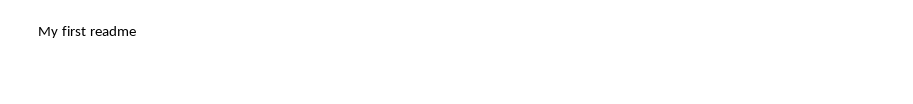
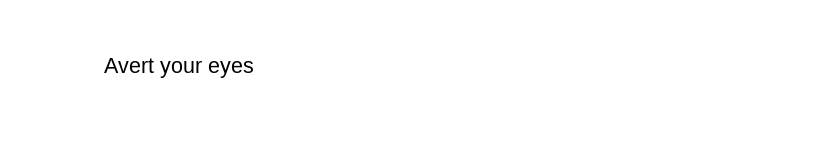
- My first readme
+ Avert your eyes

